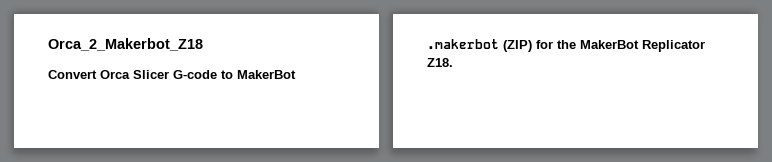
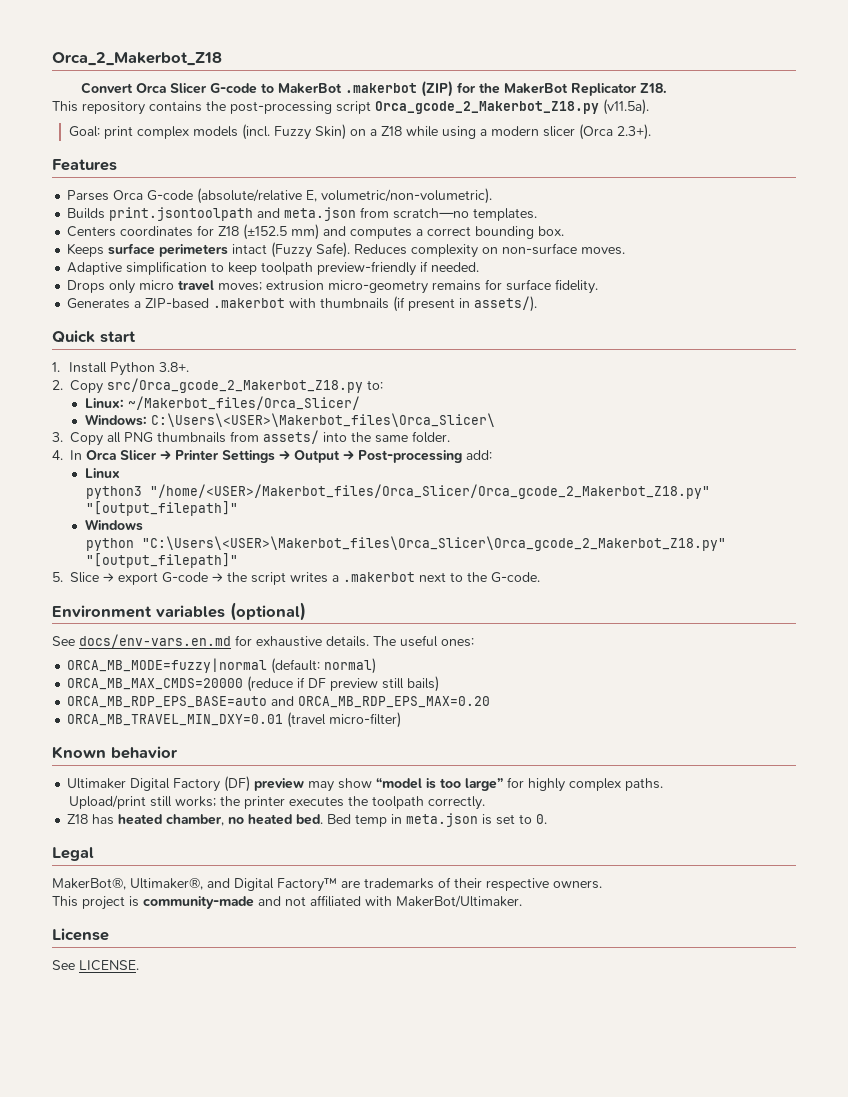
+ This repository contains the post-processing script Orca_gcode_2_Makerbot_Z18.py (v11.5a).
+ Goal: print complex models (incl. Fuzzy Skin) on a Z18 while using a modern slicer (Orca 2.3+).
+ Features
+ Parses Orca G-code (absolute/relative E, volumetric/non-volumetric).
+ Builds print.jsontoolpath and meta.json from scratch—no templates.
+ Centers coordinates for Z18 (±152.5 mm) and computes a correct bounding box.
+ Keeps surface perimeters intact (Fuzzy Safe). Reduces complexity on non-surface moves.
+ Adaptive simplification to keep toolpath preview-friendly if needed.
+ Drops only micro travel moves; extrusion micro-geometry remains for surface fidelity.
+ Generates a ZIP-based .makerbot with thumbnails (if present in assets/).
+ Quick start
+ 1. Install Python 3.8+.
+ 2. Copy src/Orca_gcode_2_Makerbot_Z18.py to:
+ Linux: ~/Makerbot_files/Orca_Slicer/
+ Windows: C:\Users\<USER>\Makerbot_files\Orca_Slicer\
+ 3. Copy all PNG thumbnails from assets/ into the same folder.
+ 4. In Orca Slicer → Printer Settings → Output → Post-processing add:
+ Linux
+ python3 "/home/<USER>/Makerbot_files/Orca_Slicer/Orca_gcode_2_Makerbot_Z18.py" "[output_filepath]"
+ Windows
+ python "C:\Users\<USER>\Makerbot_files\Orca_Slicer\Orca_gcode_2_Makerbot_Z18.py" "[output_filepath]"
+ 5. Slice → export G-code → the script writes a .makerbot next to the G-code.
+ Environment variables (optional)
+ See docs/env-vars.en.md for exhaustive details. The useful ones:
+ ORCA_MB_MODE=fuzzy|normal (default: normal)
+ ORCA_MB_MAX_CMDS=20000 (reduce if DF preview still bails)
+ ORCA_MB_RDP_EPS_BASE=auto and ORCA_MB_RDP_EPS_MAX=0.20
+ ORCA_MB_TRAVEL_MIN_DXY=0.01 (travel micro-filter)
+ Known behavior
+ Ultimaker Digital Factory (DF) preview may show “model is too large” for highly complex paths.
+ Upload/print still works; the printer executes the toolpath correctly.
+ Z18 has heated chamber, no heated bed. Bed temp in meta.json is set to 0.
+ Legal
+ MakerBot®, Ultimaker®, and Digital Factory™ are trademarks of their respective owners.
+ This project is community-made and not affiliated with MakerBot/Ultimaker.
+ License
+ See LICENSE.

